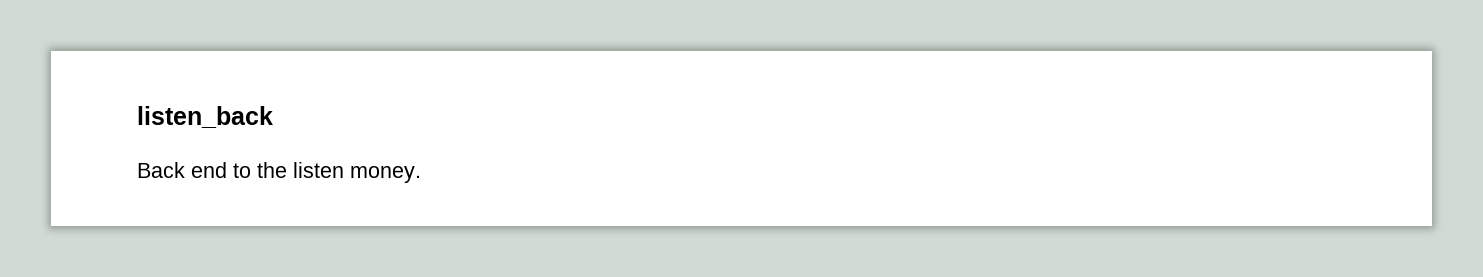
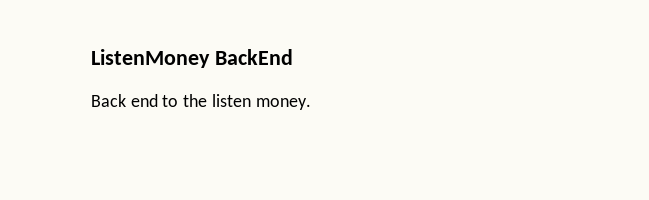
- listen_back
+ ListenMoney BackEnd

